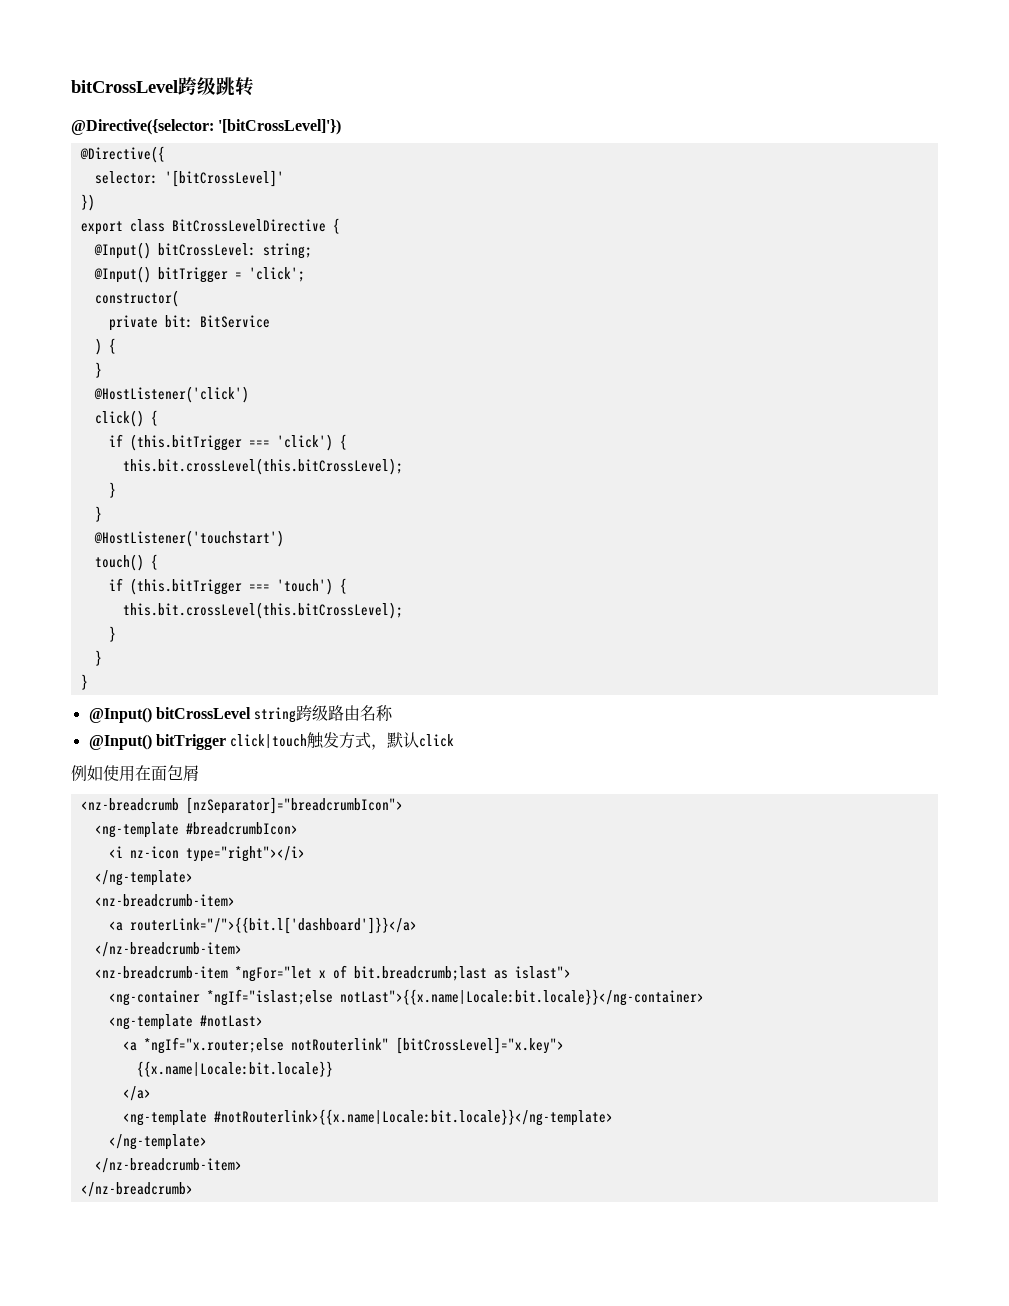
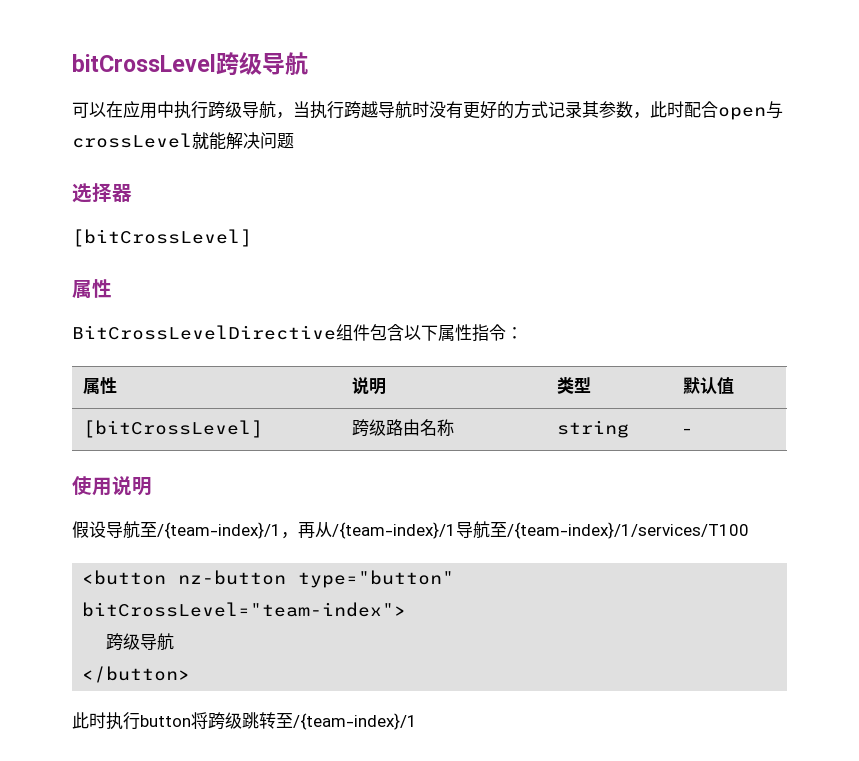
- bitCrossLevel跨级跳转
- @Directive({selector: '[bitCrossLevel]'})
- @Directive({
- selector: '[bitCrossLevel]'
- })
- export class BitCrossLevelDirective {
- @Input() bitCrossLevel: string;
- @Input() bitTrigger = 'click';
- constructor(
- private bit: BitService
- ) {
- }
- @HostListener('click')
- click() {
- if (this.bitTrigger === 'click') {
- this.bit.crossLevel(this.bitCrossLevel);
- }
- }
- @HostListener('touchstart')
- touch() {
- if (this.bitTrigger === 'touch') {
- this.bit.crossLevel(this.bitCrossLevel);
- }
- }
- }
- @Input() bitCrossLevel string跨级路由名称
- @Input() bitTrigger click|touch触发方式，默认click
- 例如使用在面包屑
- <nz-breadcrumb [nzSeparator]="breadcrumbIcon">
- <ng-template #breadcrumbIcon>
- <i nz-icon type="right"></i>
- </ng-template>
- <nz-breadcrumb-item>
- <a routerLink="/">{{bit.l['dashboard']}}</a>
- </nz-breadcrumb-item>
- <nz-breadcrumb-item *ngFor="let x of bit.breadcrumb;last as islast">
- <ng-container *ngIf="islast;else notLast">{{x.name|Locale:bit.locale}}</ng-container>
- <ng-template #notLast>
- <a *ngIf="x.router;else notRouterlink" [bitCrossLevel]="x.key">
- {{x.name|Locale:bit.locale}}
- </a>
- <ng-template #notRouterlink>{{x.name|Locale:bit.locale}}</ng-template>
- </ng-template>
- </nz-breadcrumb-item>
- </nz-breadcrumb>
+ bitCrossLevel跨级导航
+ 可以在应用中执行跨级导航，当执行跨越导航时没有更好的方式记录其参数，此时配合open与crossLevel就能解决问题
+ 选择器
+ [bitCrossLevel]
+ 属性
+ BitCrossLevelDirective组件包含以下属性指令：
+ 属性 | 说明 | 类型 | 默认值
+ [bitCrossLevel] | 跨级路由名称 | string | -
+ 使用说明
+ 假设导航至/{team-index}/1，再从/{team-index}/1导航至/{team-index}/1/services/T100
+ <button nz-button type="button" bitCrossLevel="team-index">
+ 跨级导航
+ </button>
+ 此时执行button将跨级跳转至/{team-index}/1

